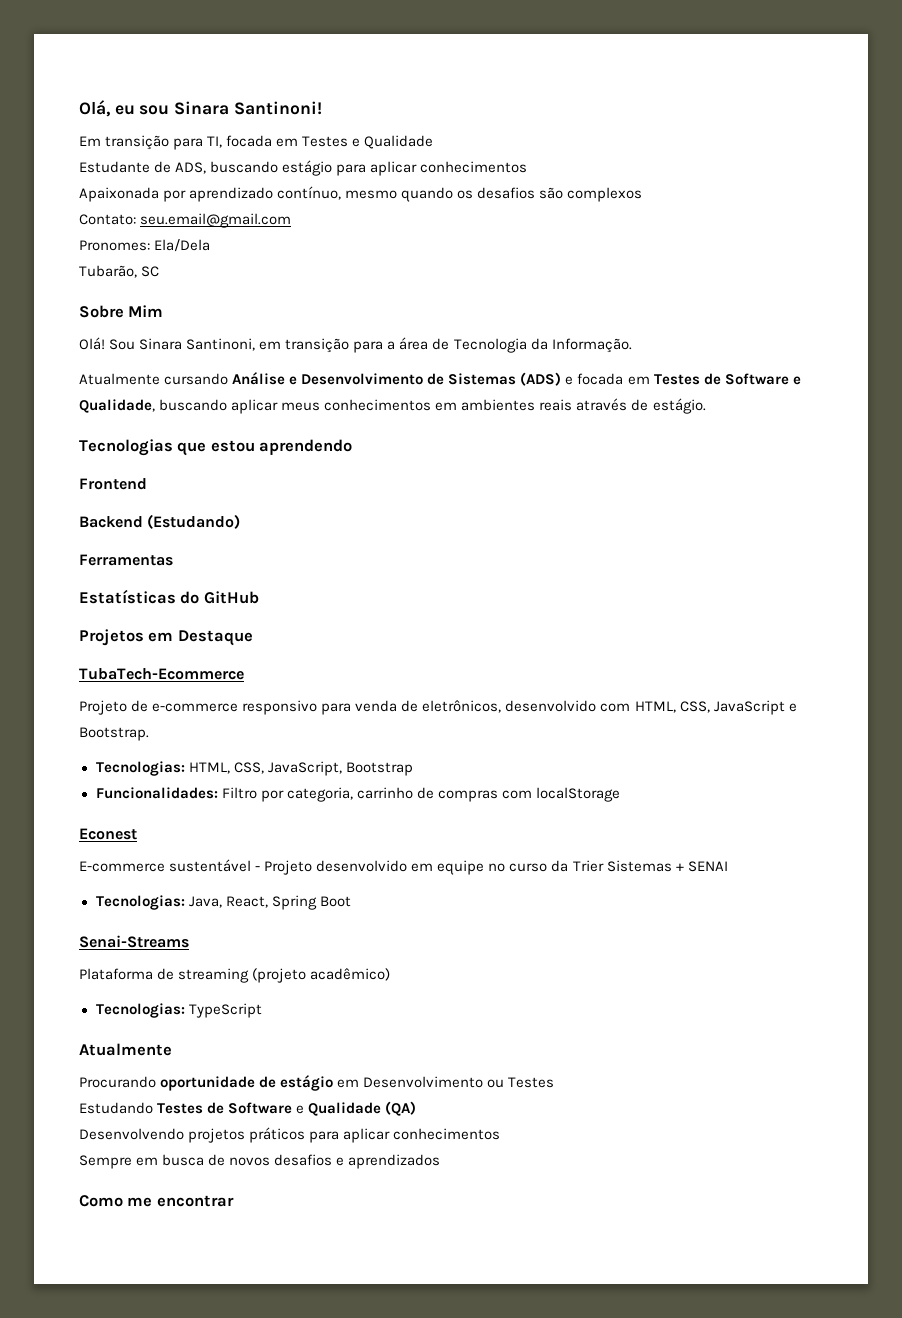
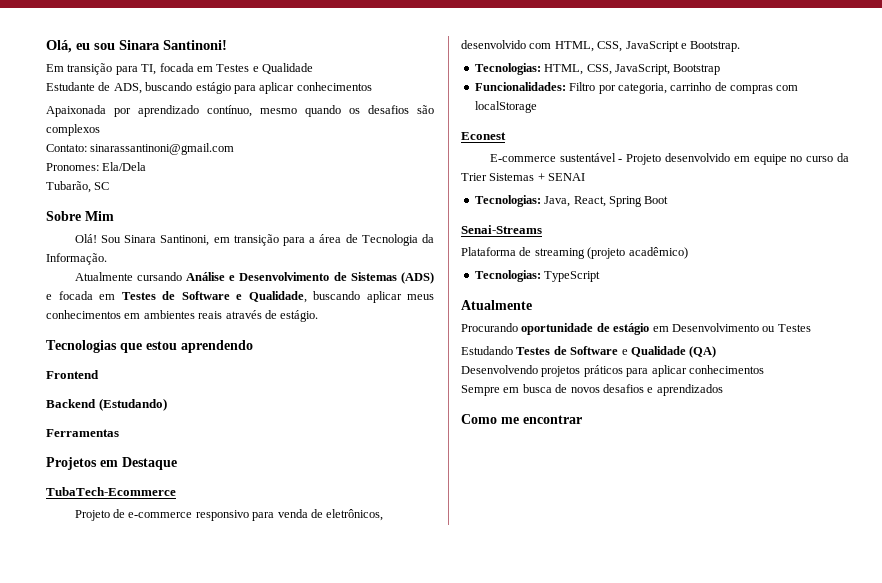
- Contato: seu.email@gmail.com
+ Contato: sinarassantinoni@gmail.com
- Estatísticas do GitHub

